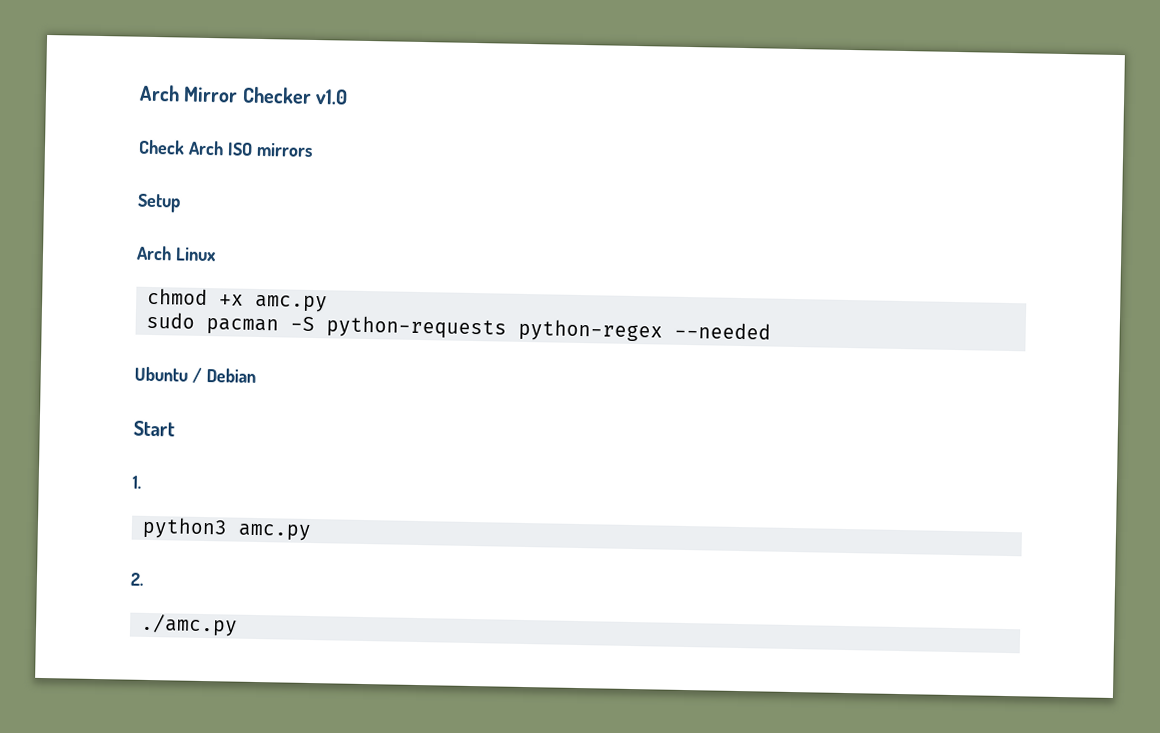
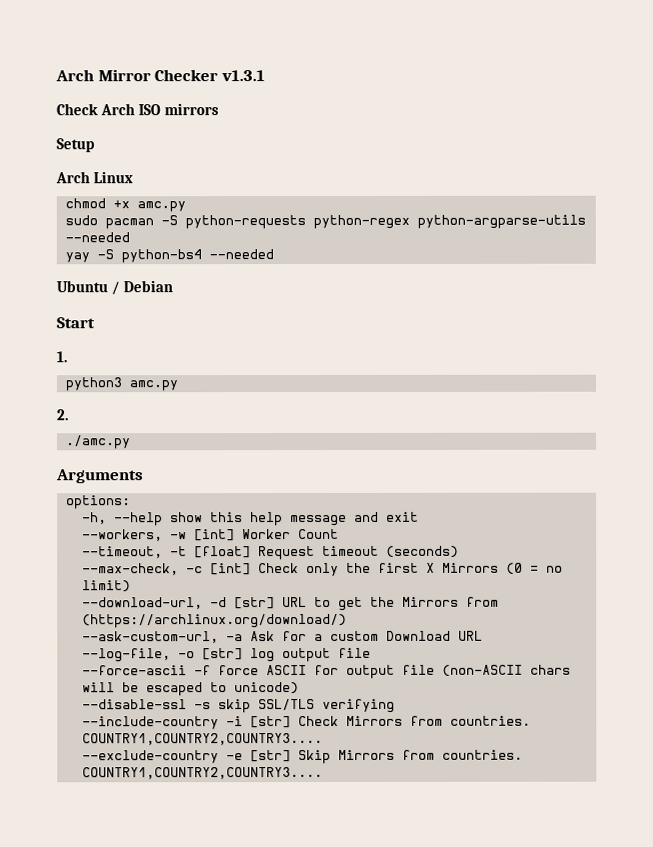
- Arch Mirror Checker v1.0
+ Arch Mirror Checker v1.3.1
- sudo pacman -S python-requests python-regex --needed
+ sudo pacman -S python-requests python-regex python-argparse-utils --needed
+ yay -S python-bs4 --needed
+ Arguments
+ options:
+ -h, --help show this help message and exit
+ --workers, -w [int] Worker Count
+ --timeout, -t [float] Request timeout (seconds)
+ --max-check, -c [int] Check only the first X Mirrors (0 = no limit)
+ --download-url, -d [str] URL to get the Mirrors from (https://archlinux.org/download/)
+ --ask-custom-url, -a Ask for a custom Download URL
+ --log-file, -o [str] log output file
+ --force-ascii -f force ASCII for output file (non-ASCII chars will be escaped to unicode)
+ --disable-ssl -s skip SSL/TLS verifying
+ --include-country -i [str] Check Mirrors from countries. COUNTRY1,COUNTRY2,COUNTRY3....
+ --exclude-country -e [str] Skip Mirrors from countries. COUNTRY1,COUNTRY2,COUNTRY3....

